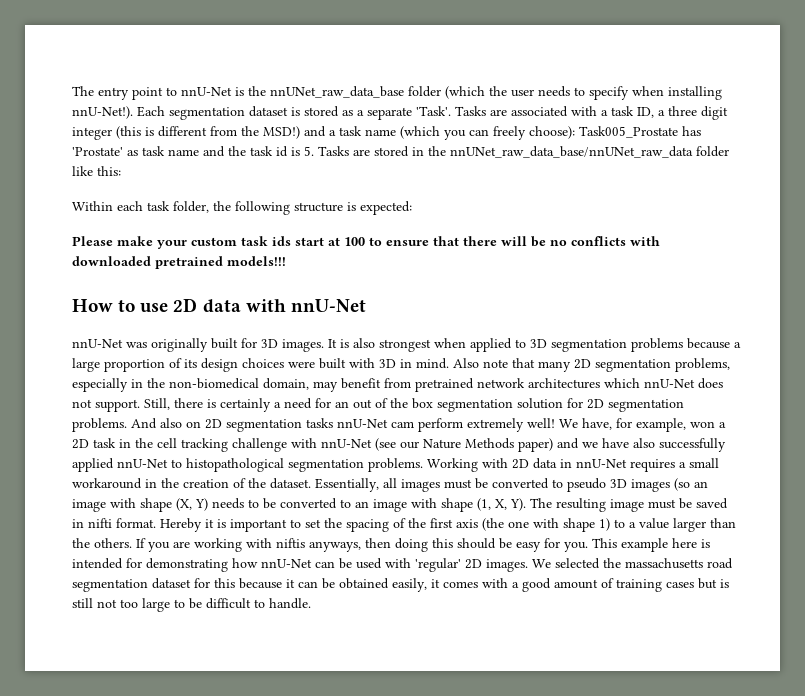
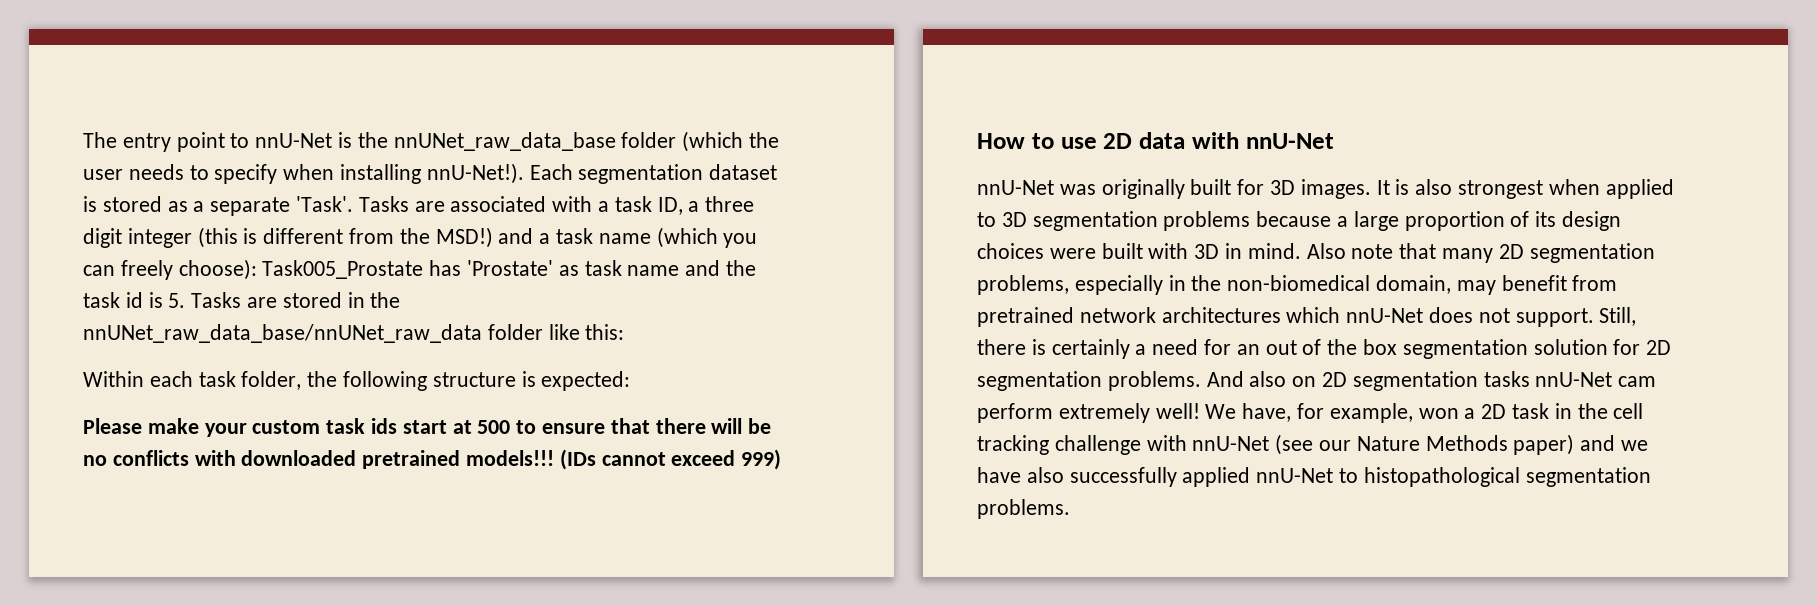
- Please make your custom task ids start at 100 to ensure that there will be no conflicts with downloaded pretrained models!!!
+ Please make your custom task ids start at 500 to ensure that there will be no conflicts with downloaded pretrained models!!! (IDs cannot exceed 999)
- Working with 2D data in nnU-Net requires a small workaround in the creation of the dataset. Essentially, all images must be converted to pseudo 3D images (so an image with shape (X, Y) needs to be converted to an image with shape (1, X, Y). The resulting image must be saved in nifti format. Hereby it is important to set the spacing of the first axis (the one with shape 1) to a value larger than the others. If you are working with niftis anyways, then doing this should be easy for you. This example here is intended for demonstrating how nnU-Net can be used with 'regular' 2D images. We selected the massachusetts road segmentation dataset for this because it can be obtained easily, it comes with a good amount of training cases but is still not too large to be difficult to handle.

